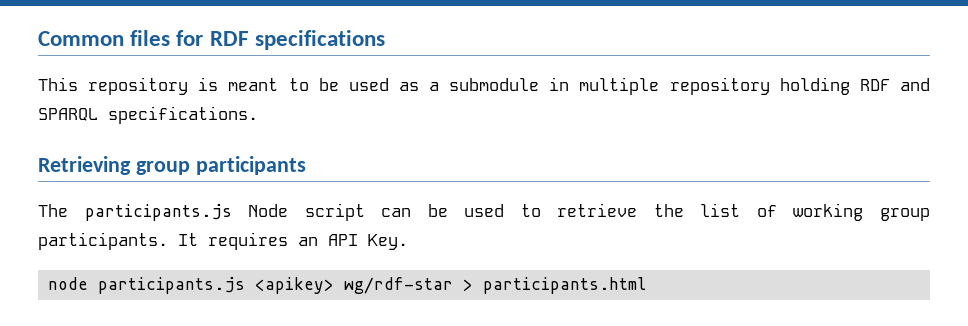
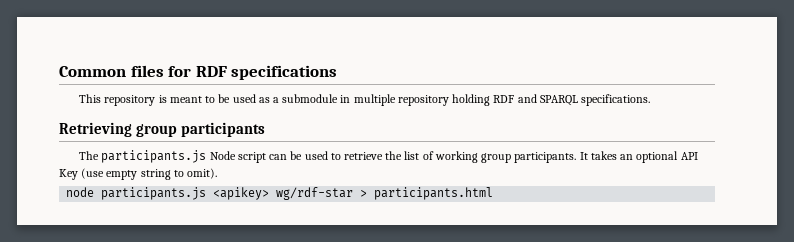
- It requires an API Key.
+ It takes an optional API Key (use empty string to omit).

